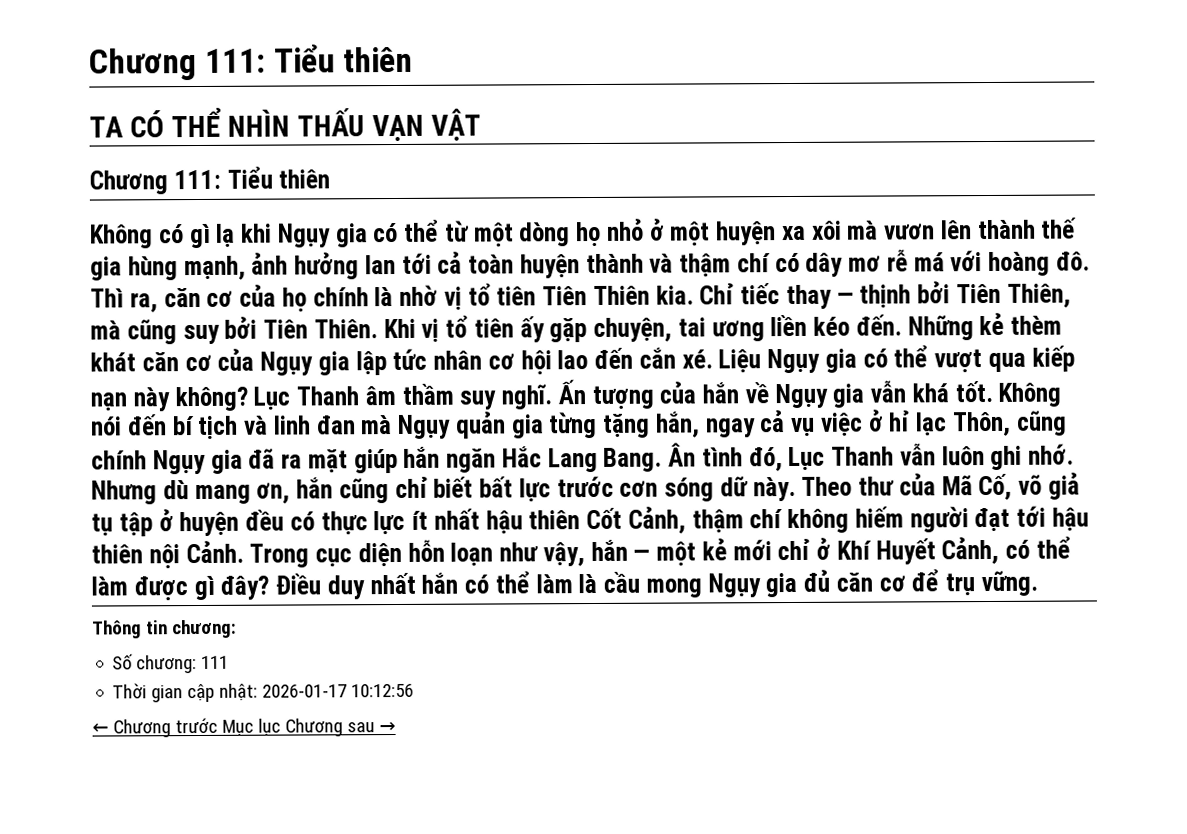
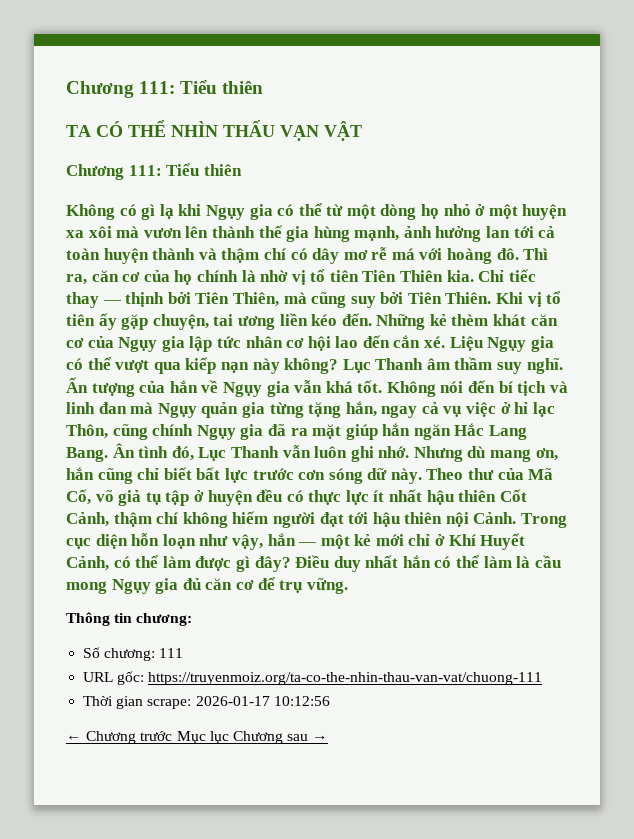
+ URL gốc: https://truyenmoiz.org/ta-co-the-nhin-thau-van-vat/chuong-111
- Thời gian cập nhật: 2026-01-17 10:12:56
+ Thời gian scrape: 2026-01-17 10:12:56

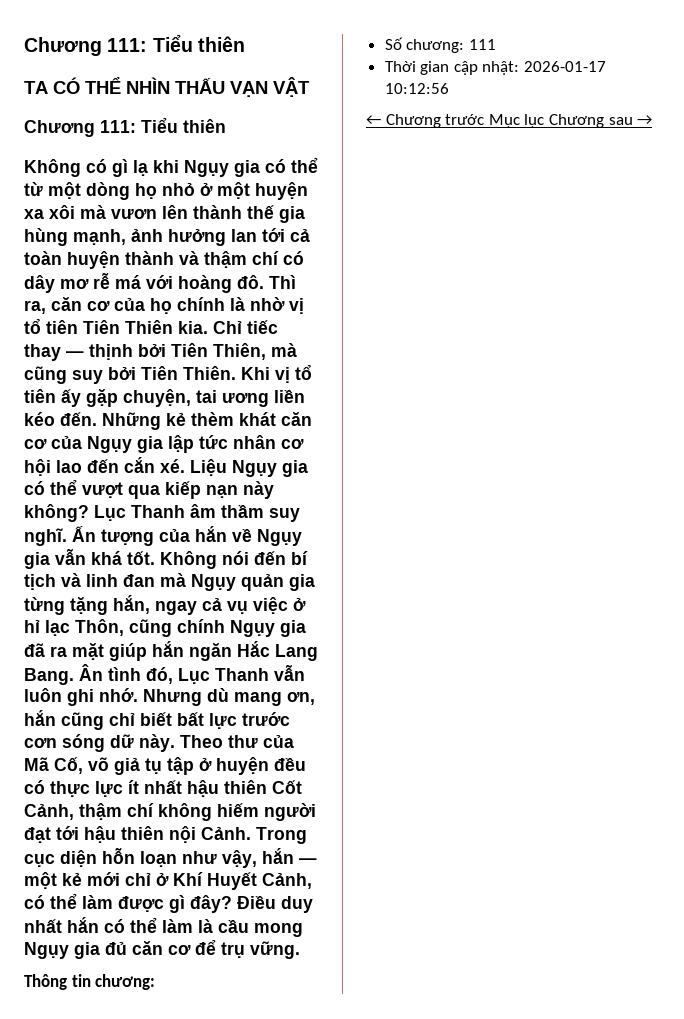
- URL gốc: https://truyenmoiz.org/ta-co-the-nhin-thau-van-vat/chuong-111
- Thời gian scrape: 2026-01-17 10:12:56
+ Thời gian cập nhật: 2026-01-17 10:12:56

